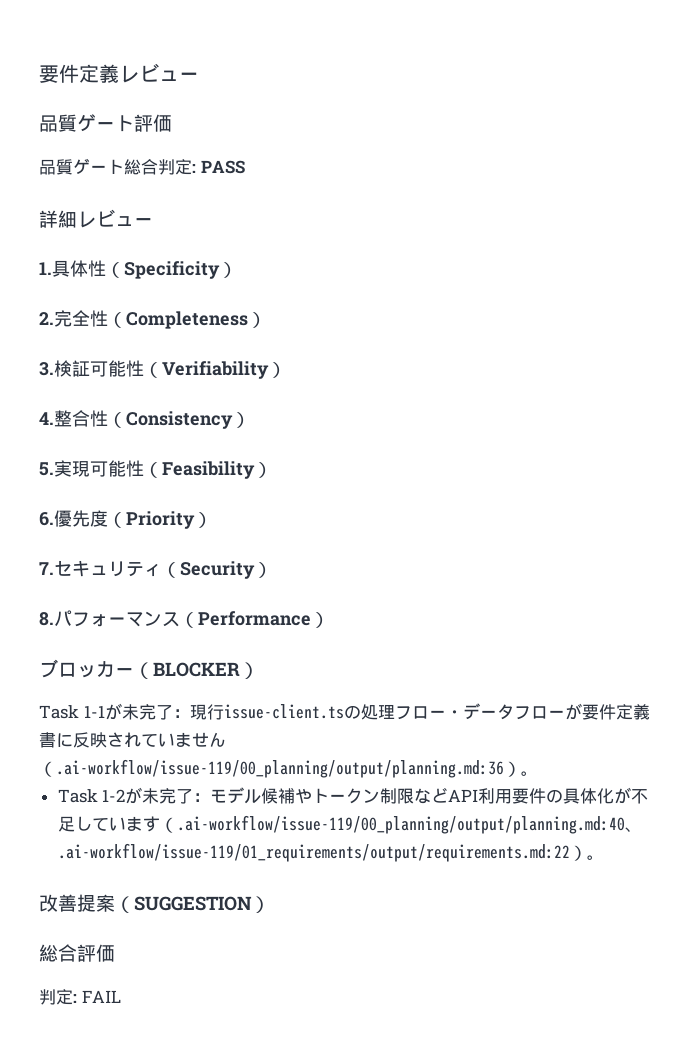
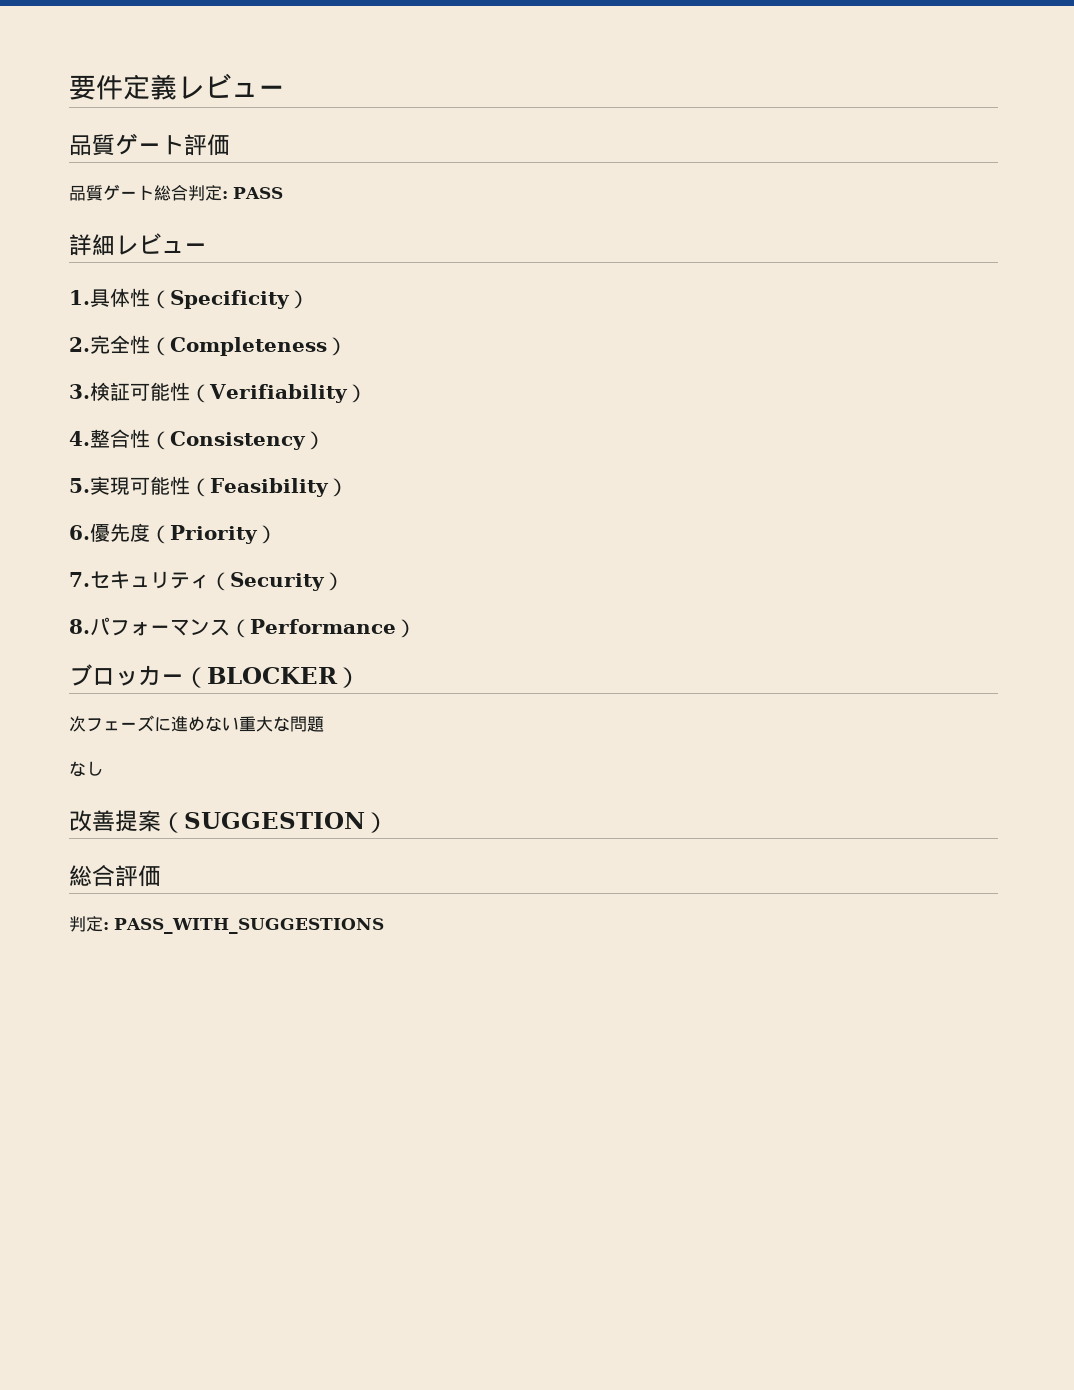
- Task 1-1が未完了：現行issue-client.tsの処理フロー・データフローが要件定義書に反映されていません（.ai-workflow/issue-119/00_planning/output/planning.md:36）。
- Task 1-2が未完了：モデル候補やトークン制限などAPI利用要件の具体化が不足しています（.ai-workflow/issue-119/00_planning/output/planning.md:40、.ai-workflow/issue-119/01_requirements/output/requirements.md:22）。
+ 次フェーズに進めない重大な問題
+ なし
- 判定: FAIL
+ 判定: PASS_WITH_SUGGESTIONS

